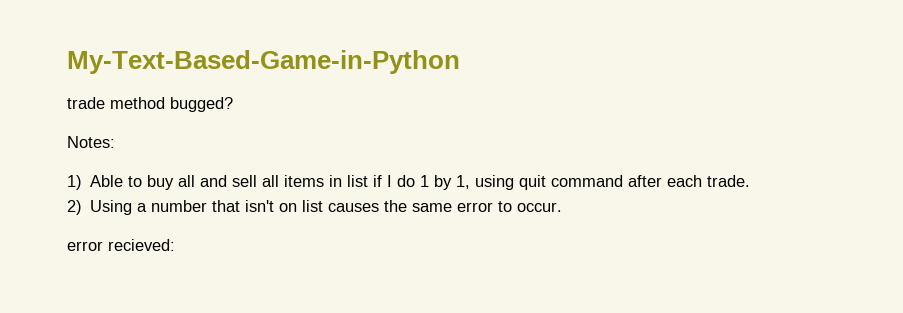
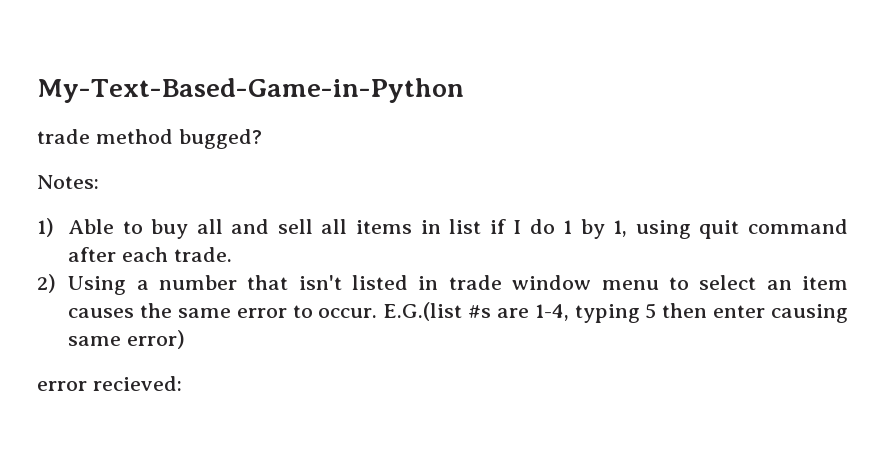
- 2) Using a number that isn't on list causes the same error to occur.
+ 2) Using a number that isn't listed in trade window menu to select an item causes the same error to occur. E.G.(list #s are 1-4, typing 5 then enter causing same error)

